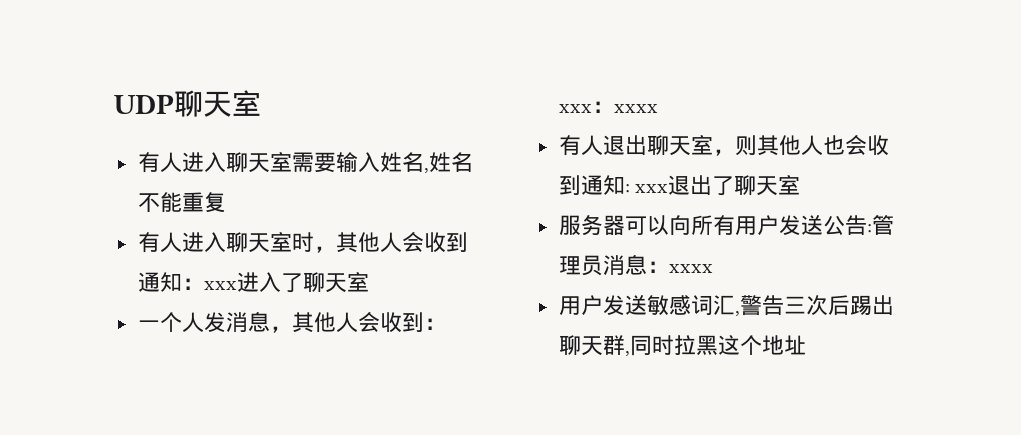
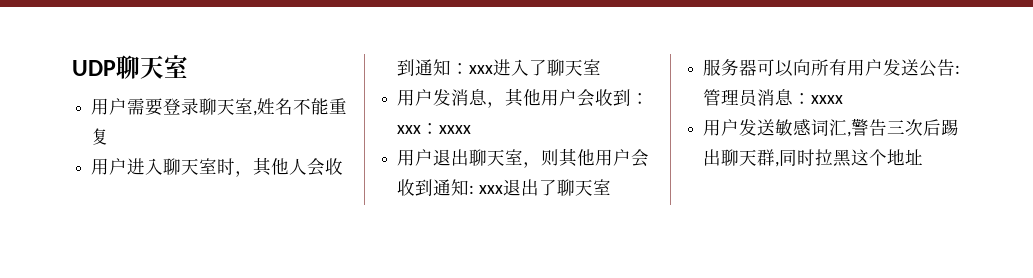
- 有人进入聊天室需要输入姓名,姓名不能重复
+ 用户需要登录聊天室,姓名不能重复
- 有人进入聊天室时，其他人会收到通知：xxx进入了聊天室
+ 用户进入聊天室时，其他人会收到通知：xxx进入了聊天室
- 一个人发消息，其他人会收到：xxx：xxxx
+ 用户发消息，其他用户会收到：xxx：xxxx
- 有人退出聊天室，则其他人也会收到通知: xxx退出了聊天室
+ 用户退出聊天室，则其他用户会收到通知: xxx退出了聊天室

